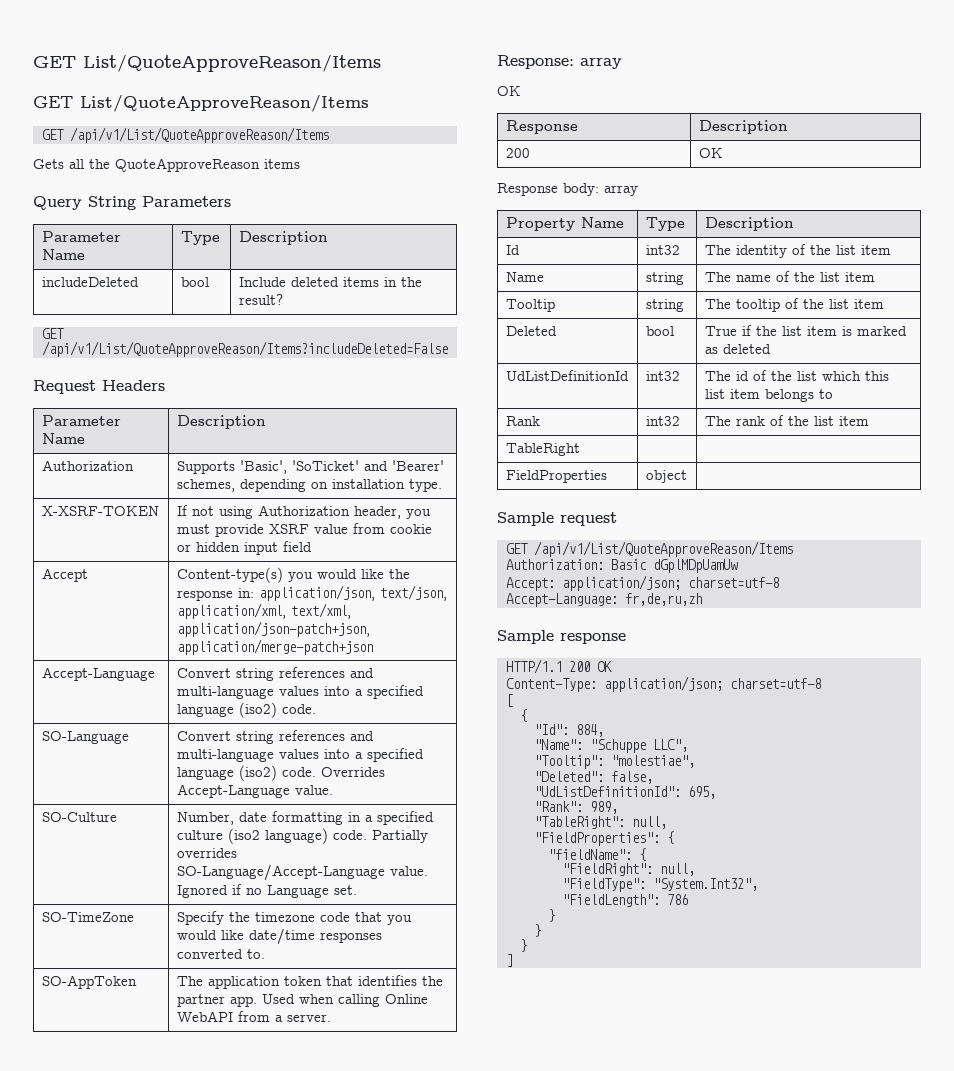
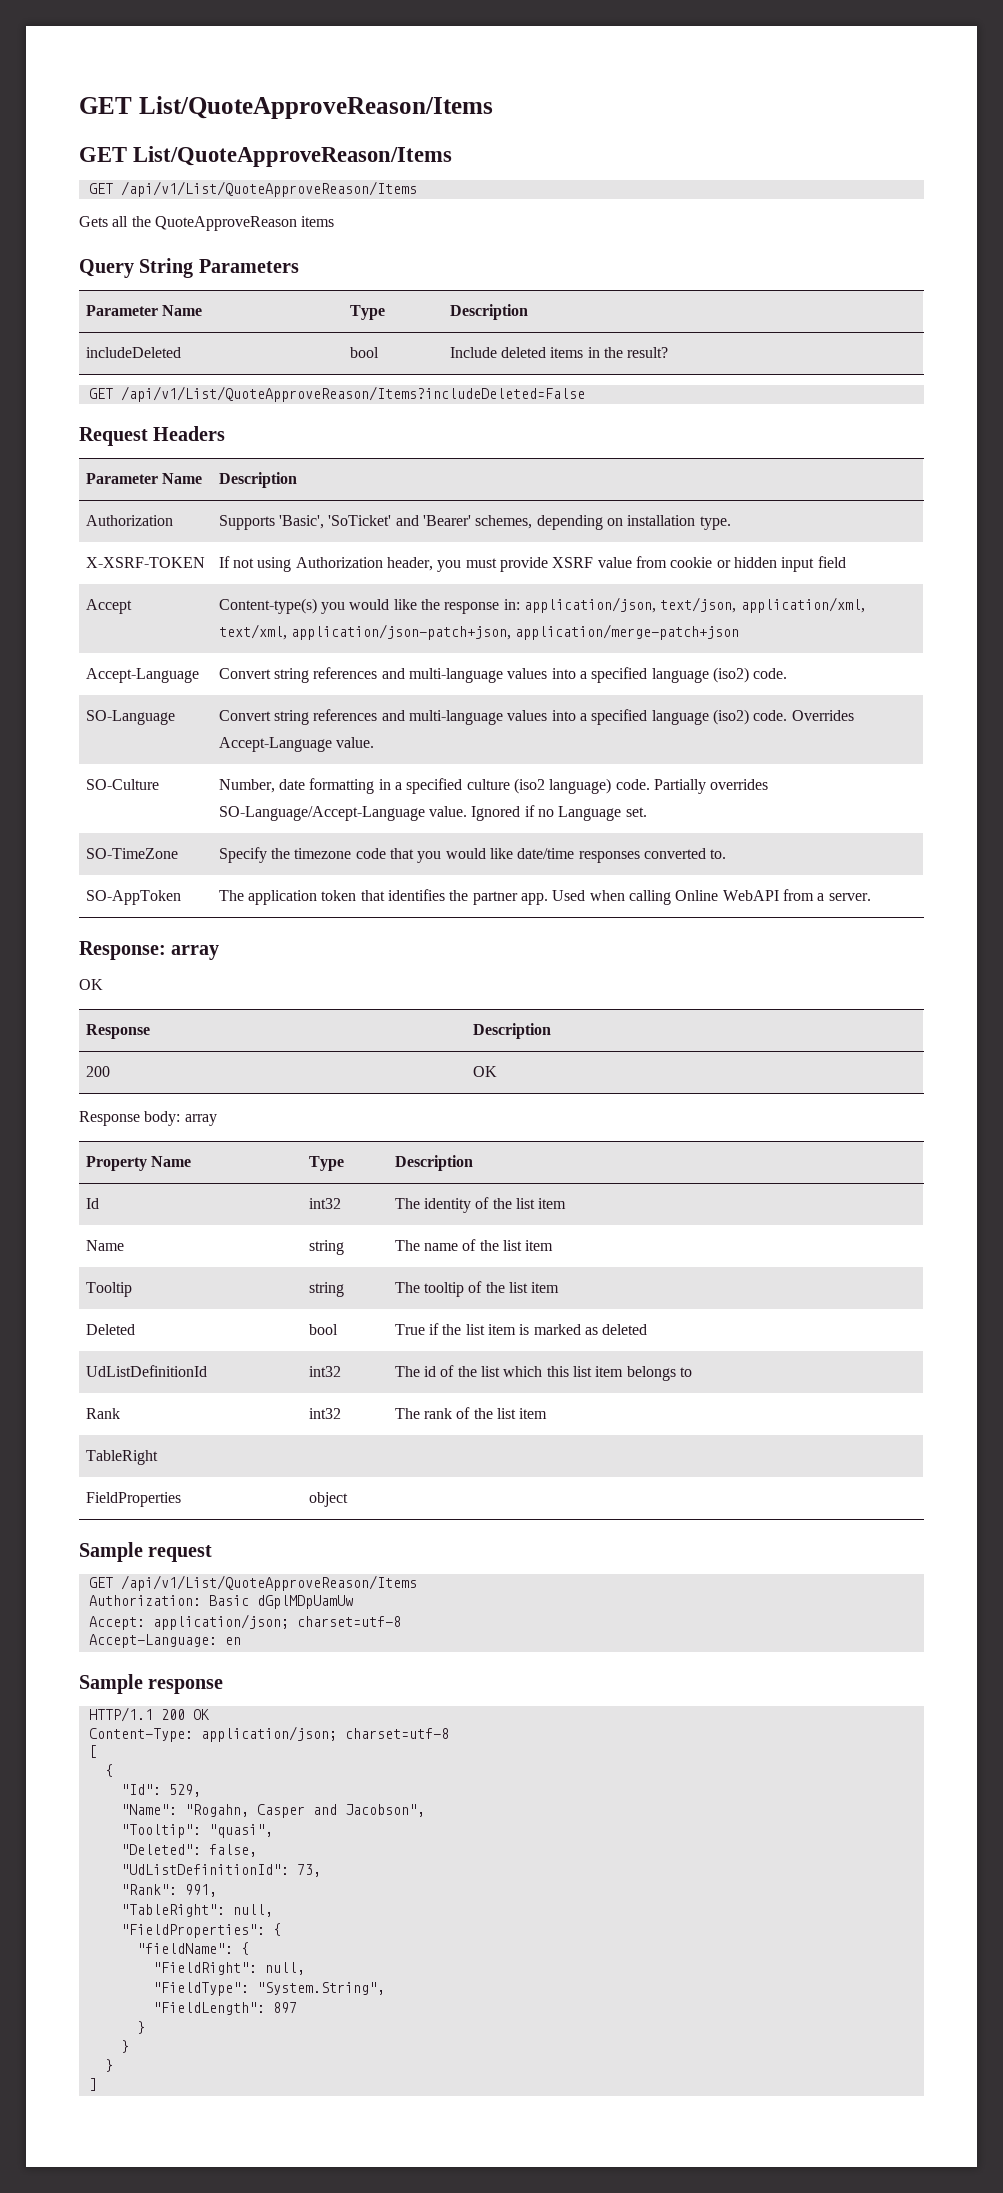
- Accept-Language: fr,de,ru,zh
+ Accept-Language: en
- "Id": 884,
+ "Id": 529,
- "Name": "Schuppe LLC",
+ "Name": "Rogahn, Casper and Jacobson",
- "Tooltip": "molestiae",
+ "Tooltip": "quasi",
- "UdListDefinitionId": 695,
+ "UdListDefinitionId": 73,
- "Rank": 989,
+ "Rank": 991,
- "FieldType": "System.Int32",
+ "FieldType": "System.String",
- "FieldLength": 786
+ "FieldLength": 897

